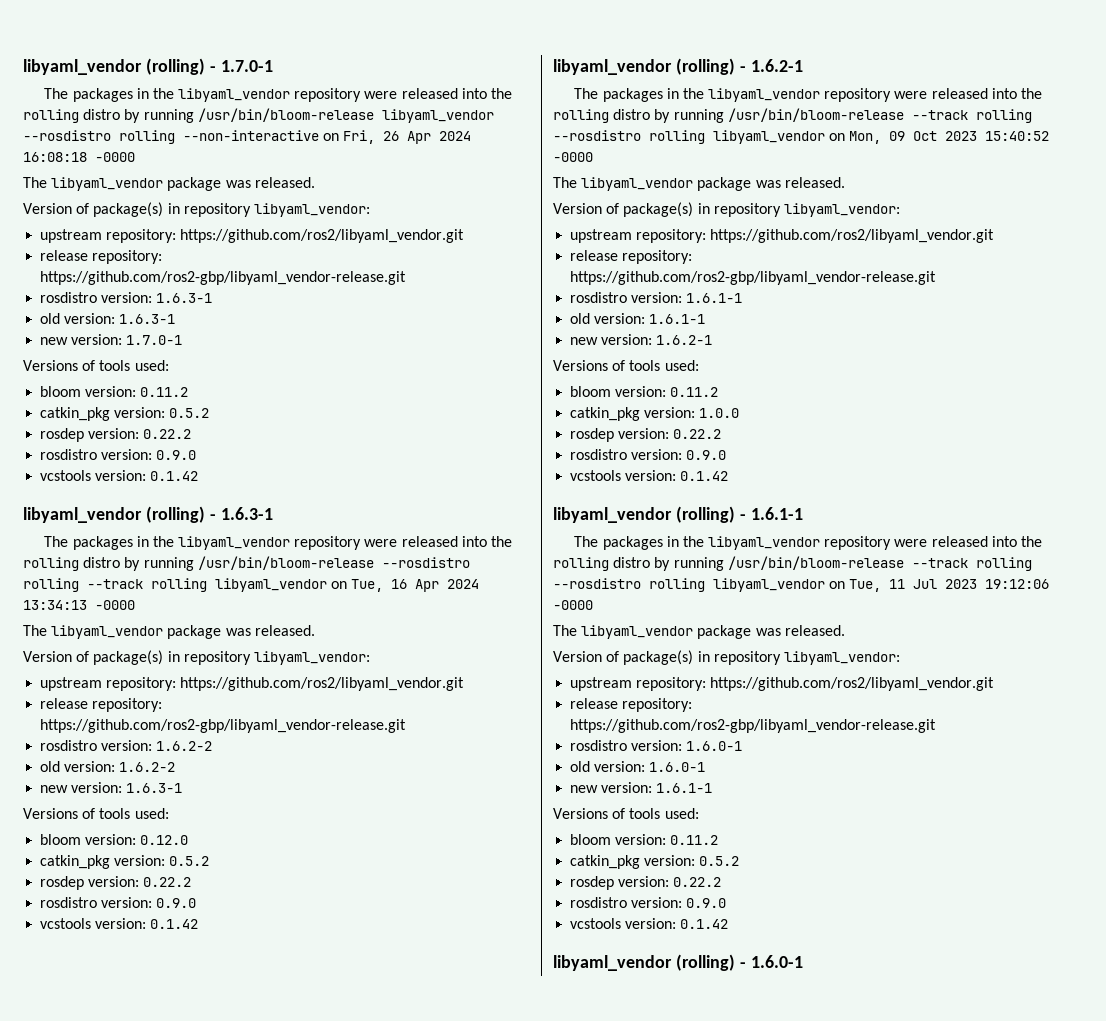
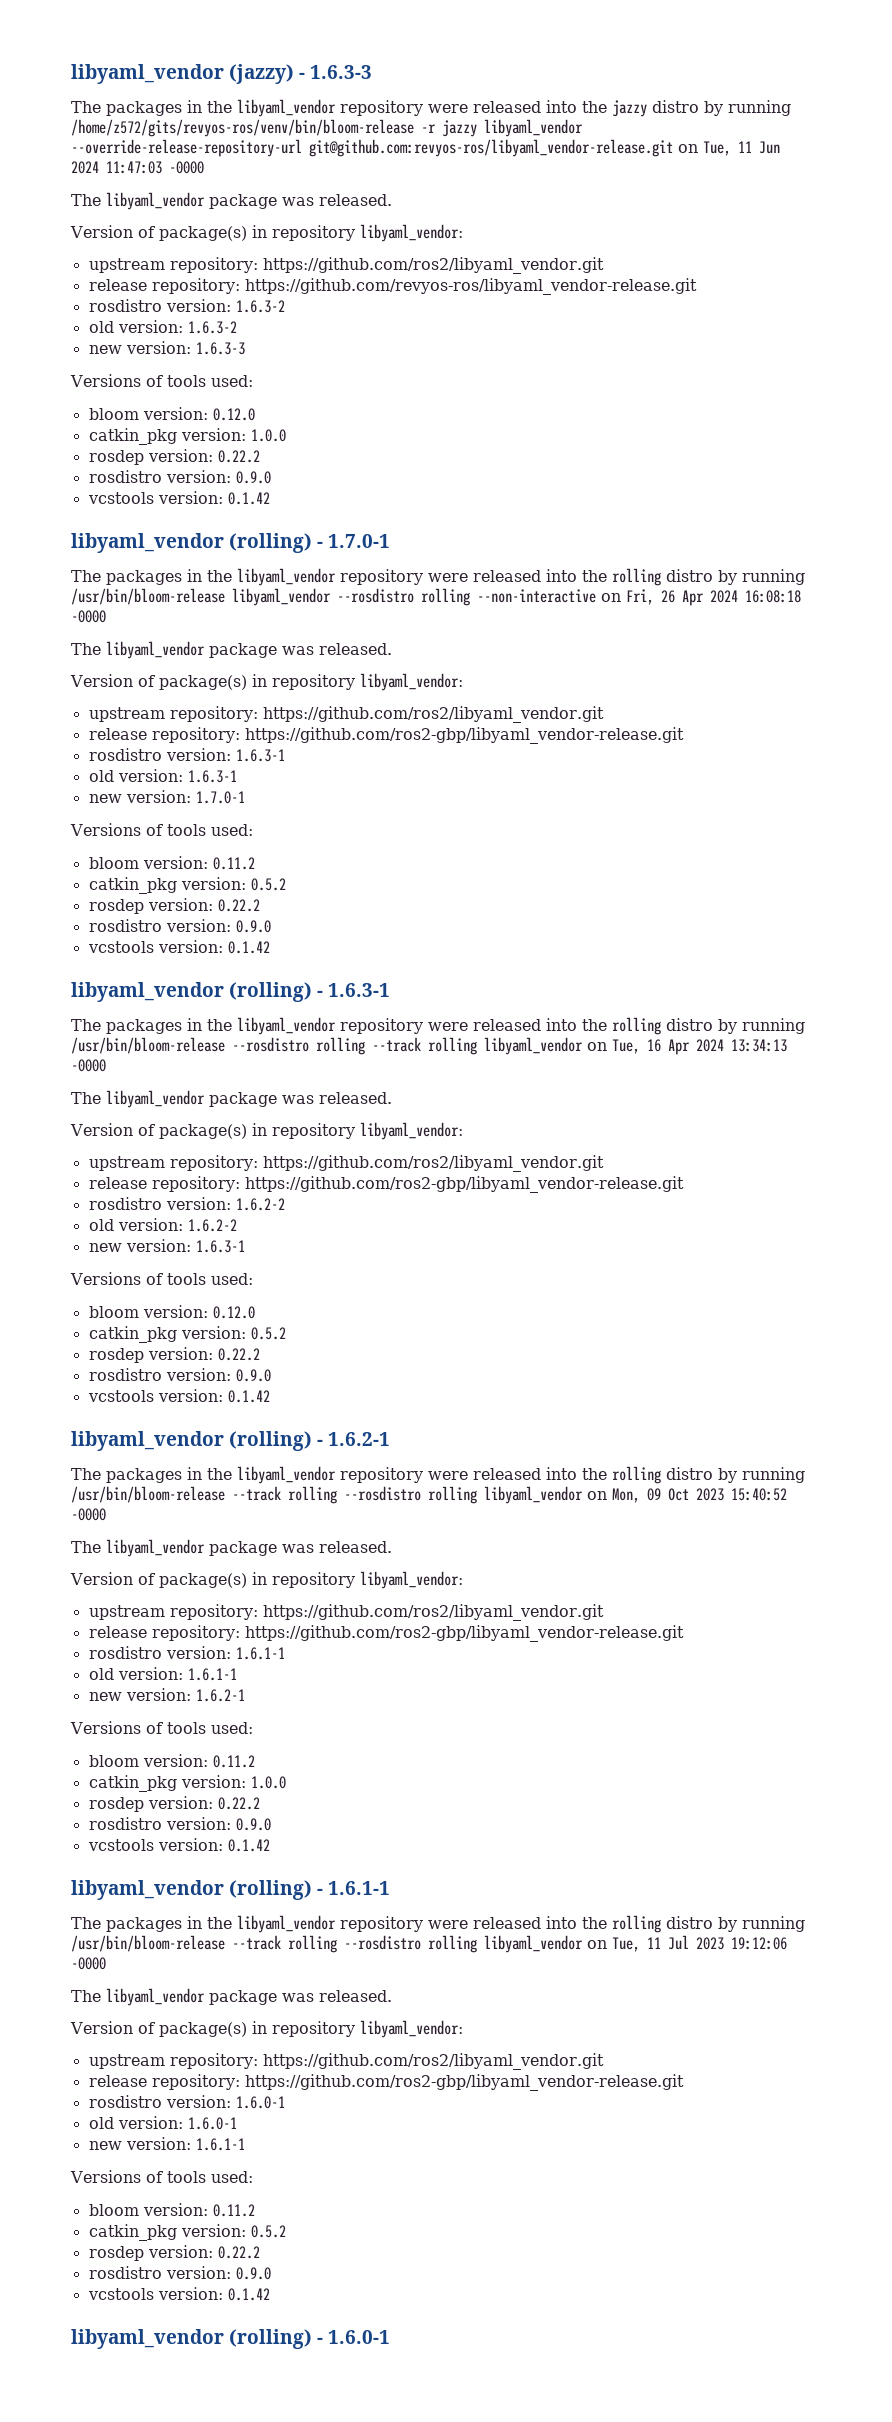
+ libyaml_vendor (jazzy) - 1.6.3-3
+ The packages in the libyaml_vendor repository were released into the jazzy distro by running /home/z572/gits/revyos-ros/venv/bin/bloom-release -r jazzy libyaml_vendor --override-release-repository-url git@github.com:revyos-ros/libyaml_vendor-release.git on Tue, 11 Jun 2024 11:47:03 -0000
+ The libyaml_vendor package was released.
+ Version of package(s) in repository libyaml_vendor:
+ upstream repository: https://github.com/ros2/libyaml_vendor.git
+ release repository: https://github.com/revyos-ros/libyaml_vendor-release.git
+ rosdistro version: 1.6.3-2
+ old version: 1.6.3-2
+ new version: 1.6.3-3
+ Versions of tools used:
+ bloom version: 0.12.0
+ catkin_pkg version: 1.0.0
+ rosdep version: 0.22.2
+ rosdistro version: 0.9.0
+ vcstools version: 0.1.42

